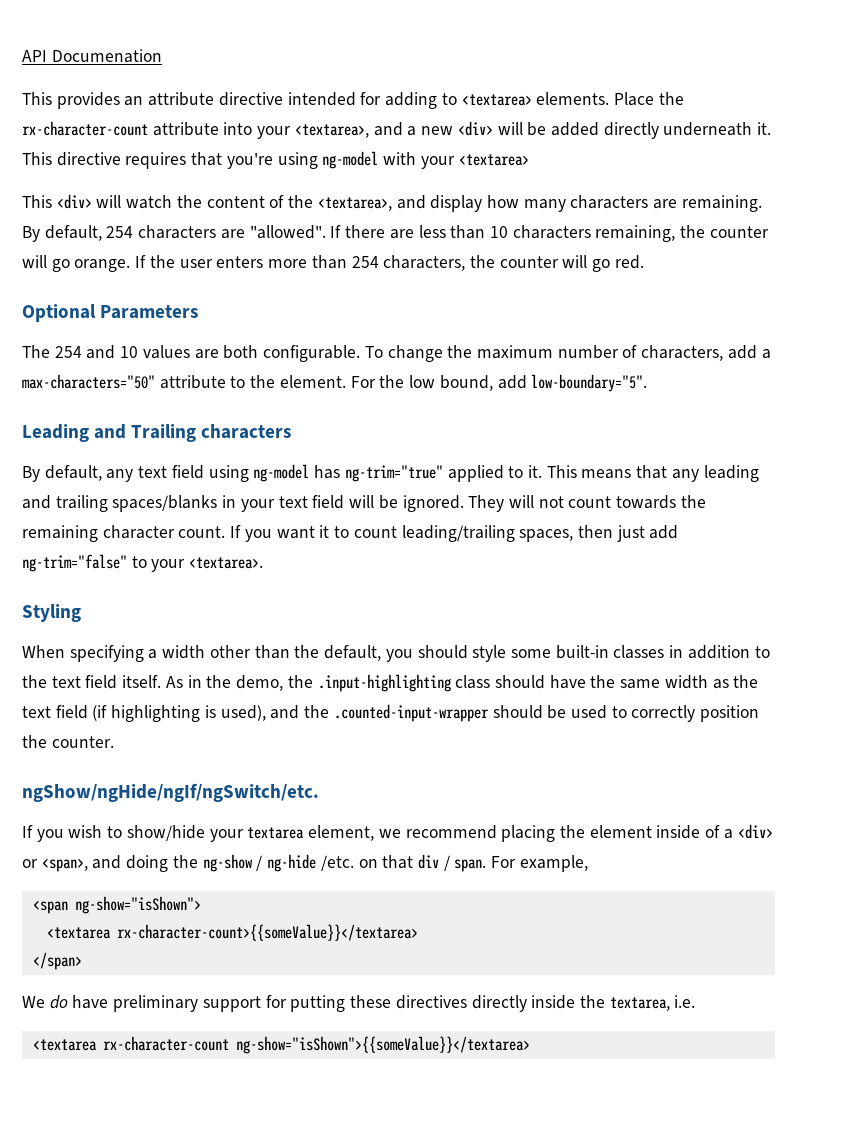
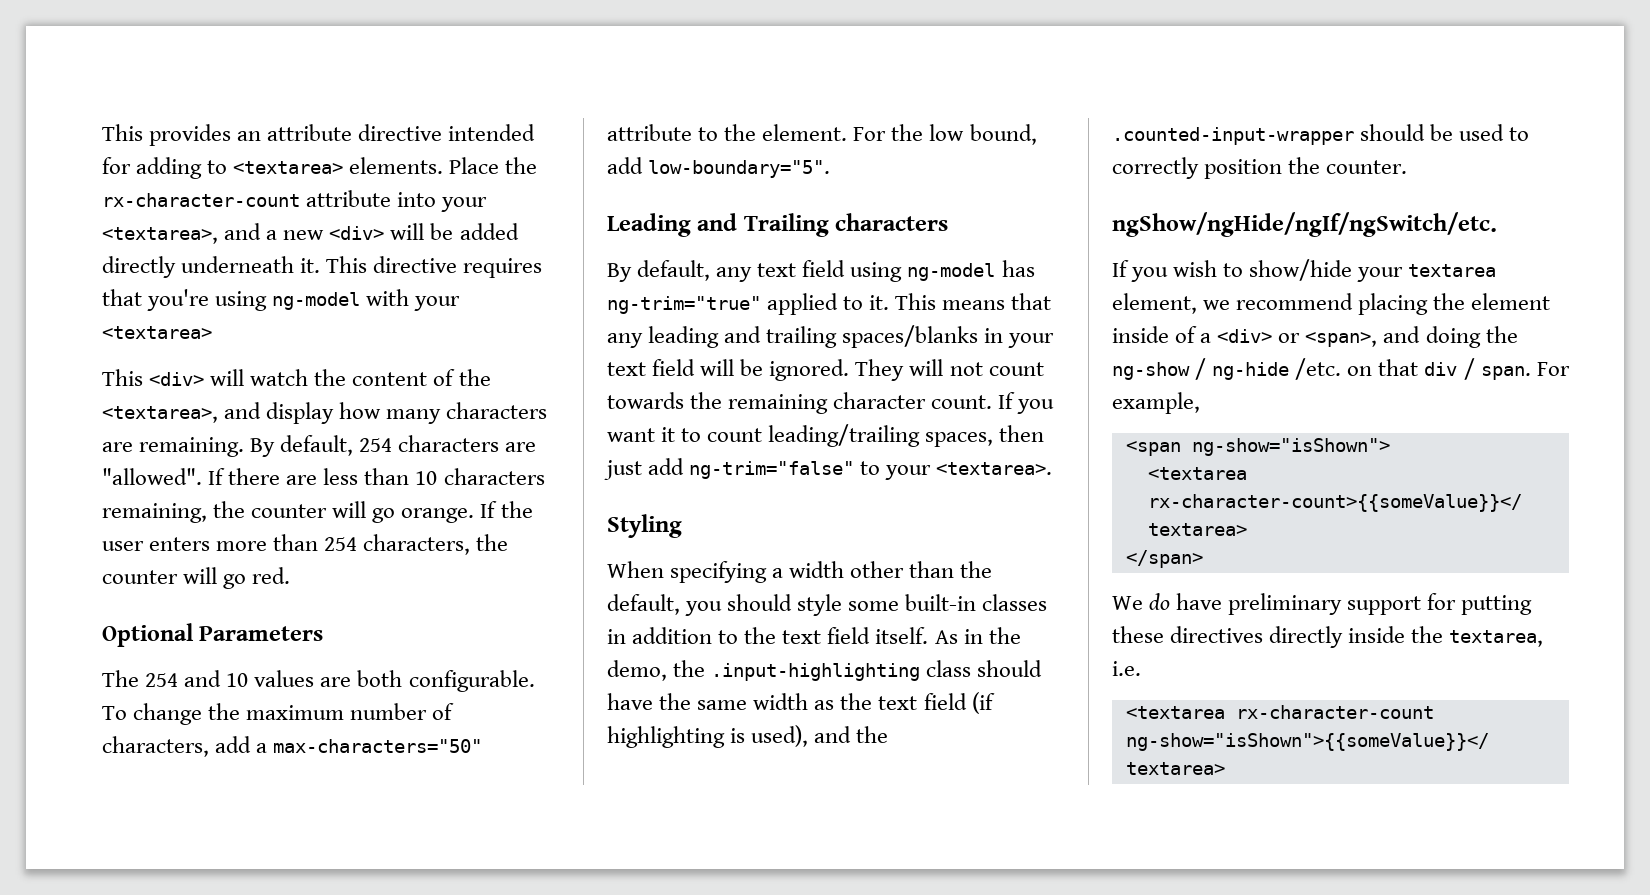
- API Documenation

